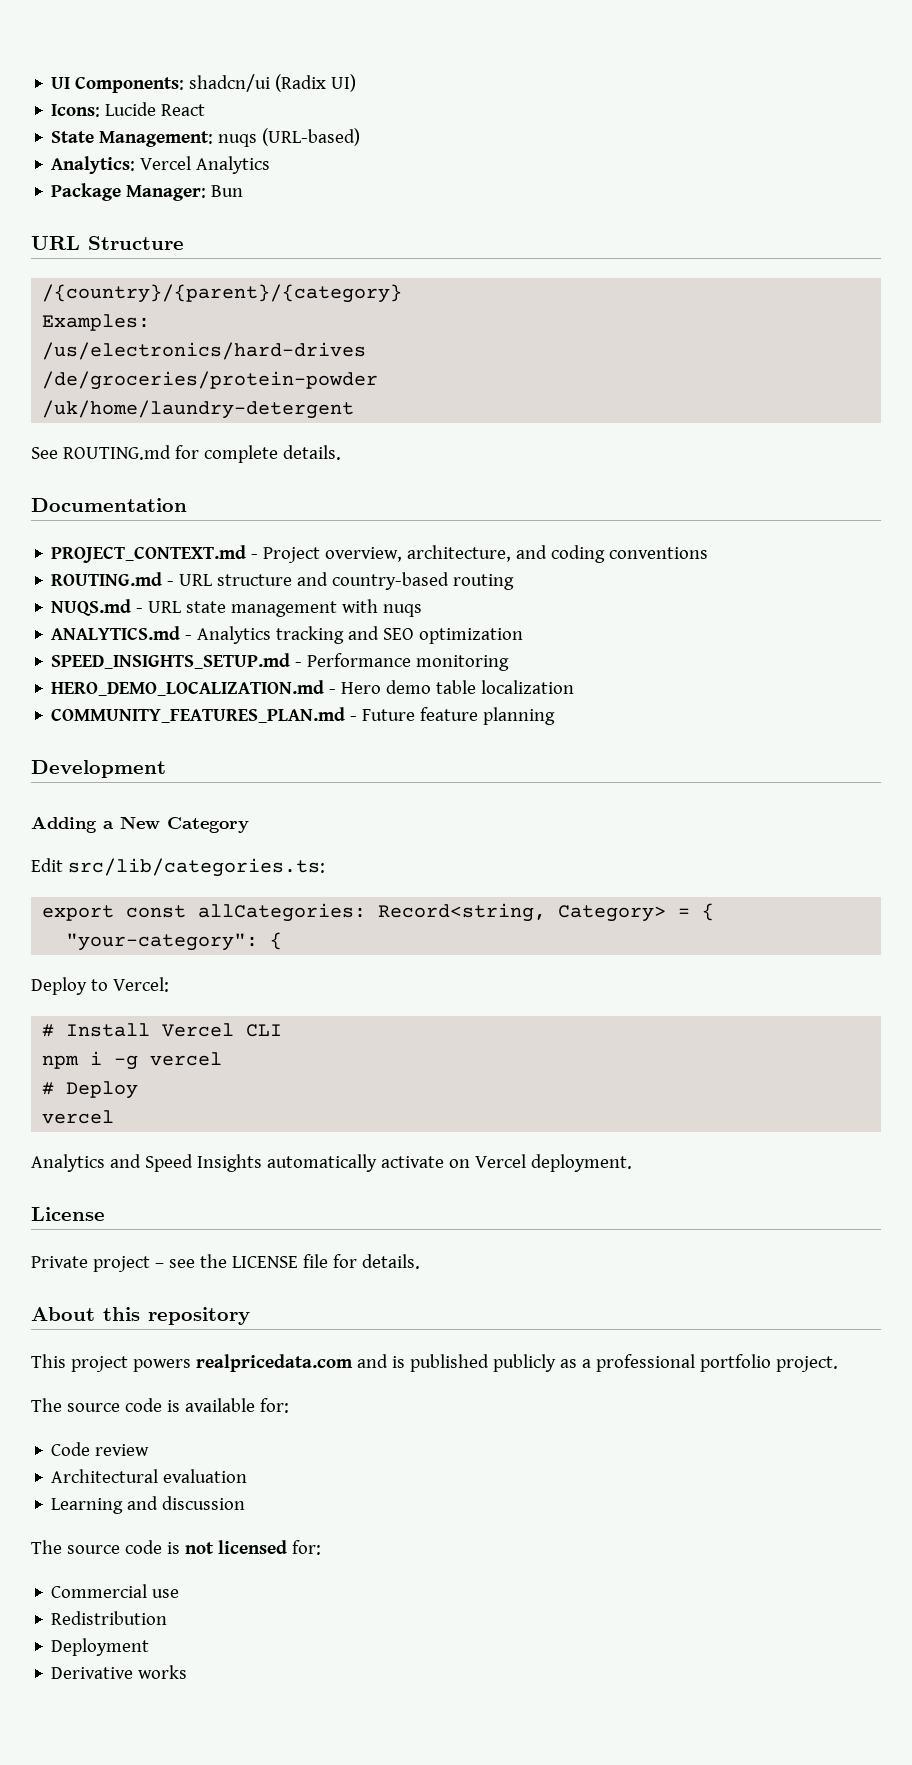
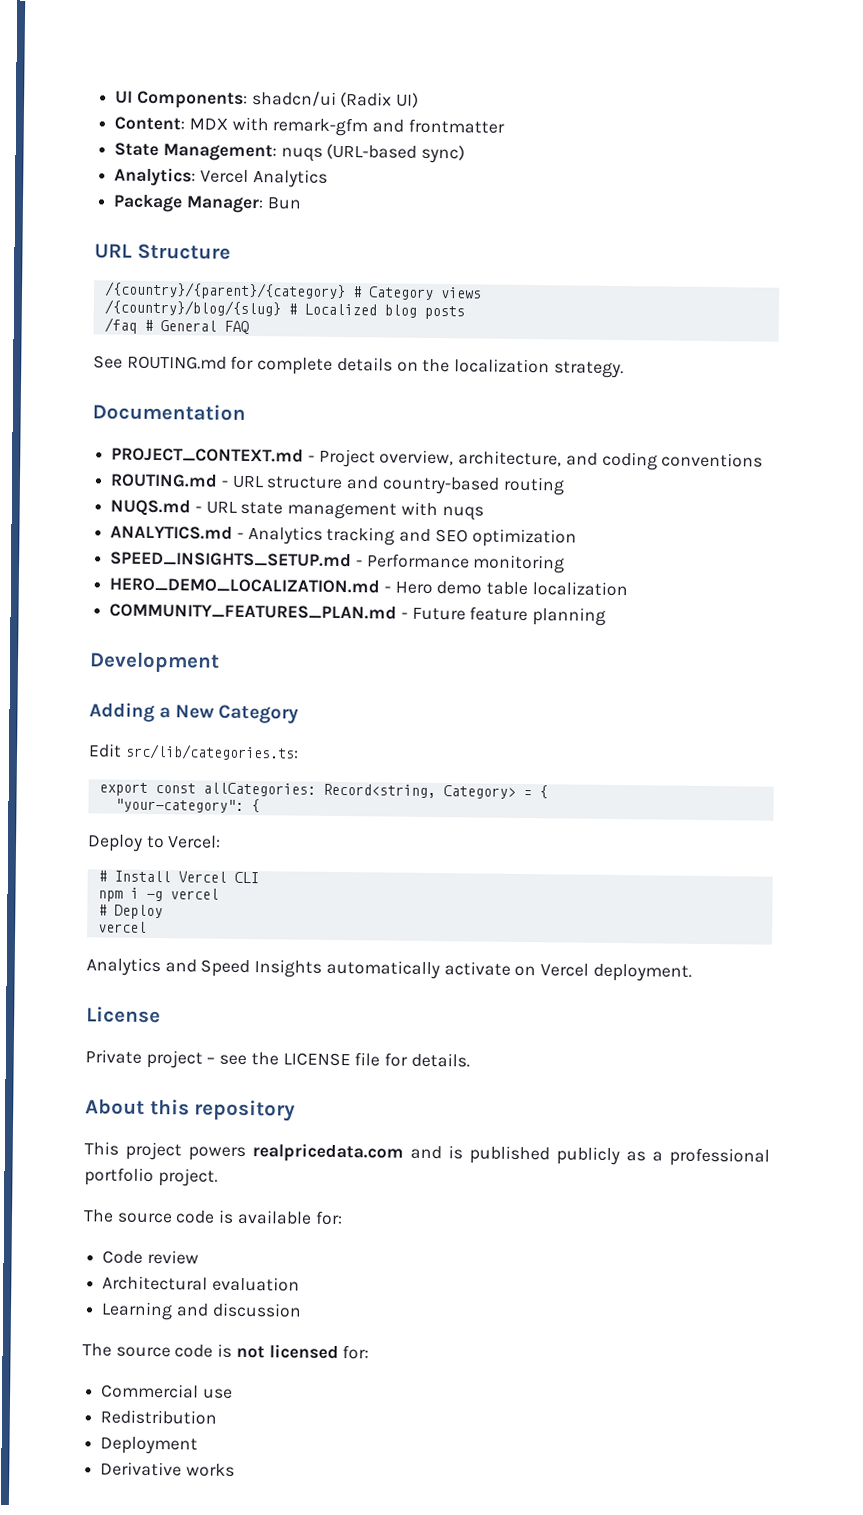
- Icons: Lucide React
+ Content: MDX with remark-gfm and frontmatter
- State Management: nuqs (URL-based)
+ State Management: nuqs (URL-based sync)
- /{country}/{parent}/{category}
- Examples:
- /us/electronics/hard-drives
- /de/groceries/protein-powder
- /uk/home/laundry-detergent
+ /{country}/{parent}/{category} # Category views
+ /{country}/blog/{slug} # Localized blog posts
+ /faq # General FAQ
- See ROUTING.md for complete details.
+ See ROUTING.md for complete details on the localization strategy.

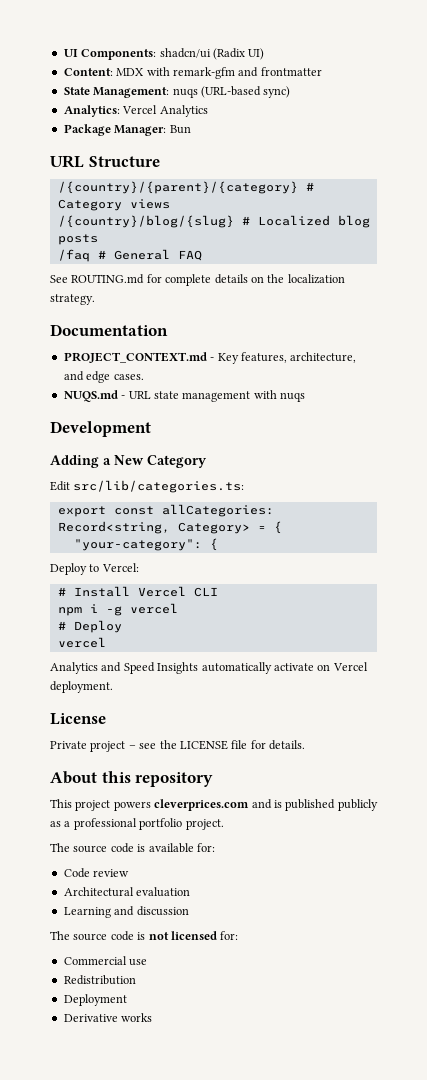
- PROJECT_CONTEXT.md - Project overview, architecture, and coding conventions
- ROUTING.md - URL structure and country-based routing
+ PROJECT_CONTEXT.md - Key features, architecture, and edge cases.
- ANALYTICS.md - Analytics tracking and SEO optimization
- SPEED_INSIGHTS_SETUP.md - Performance monitoring
- HERO_DEMO_LOCALIZATION.md - Hero demo table localization
- COMMUNITY_FEATURES_PLAN.md - Future feature planning
- This project powers realpricedata.com and is published publicly as a professional portfolio project.
+ This project powers cleverprices.com and is published publicly as a professional portfolio project.

